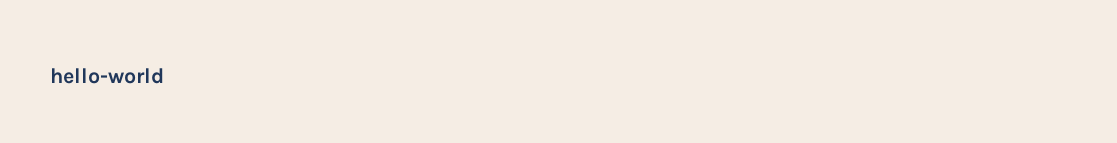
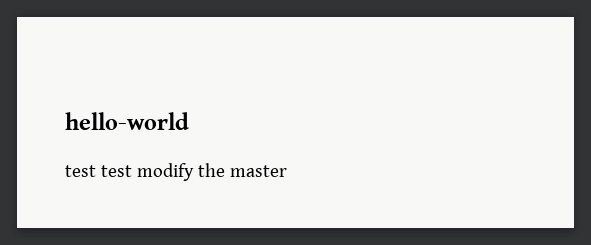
+ test test modify the master

